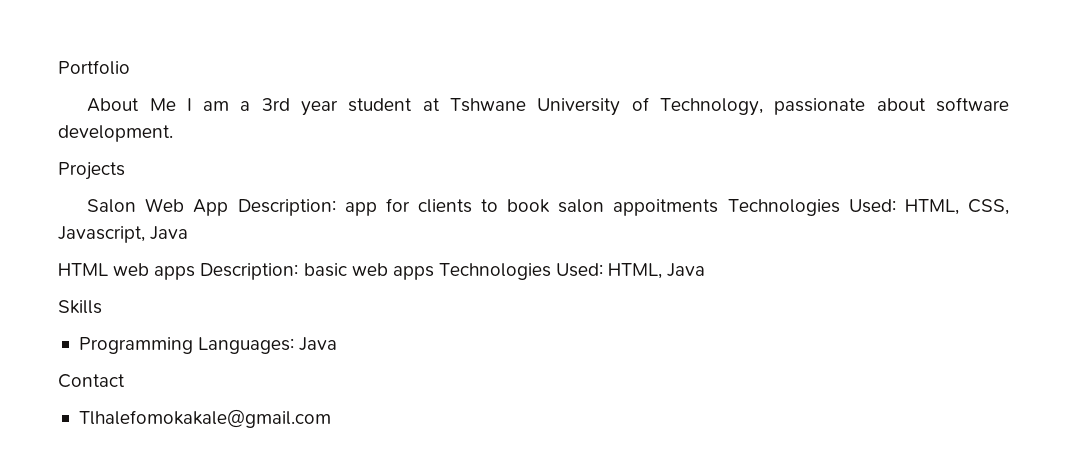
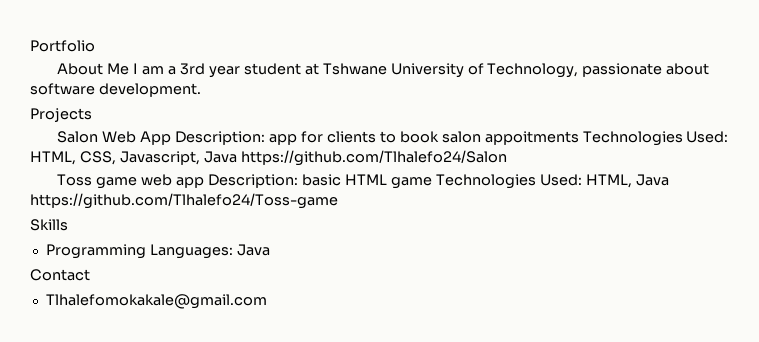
- Salon Web App Description: app for clients to book salon appoitments Technologies Used: HTML, CSS, Javascript, Java
- HTML web apps Description: basic web apps Technologies Used: HTML, Java
+ Salon Web App Description: app for clients to book salon appoitments Technologies Used: HTML, CSS, Javascript, Java https://github.com/Tlhalefo24/Salon
+ Toss game web app Description: basic HTML game Technologies Used: HTML, Java https://github.com/Tlhalefo24/Toss-game

